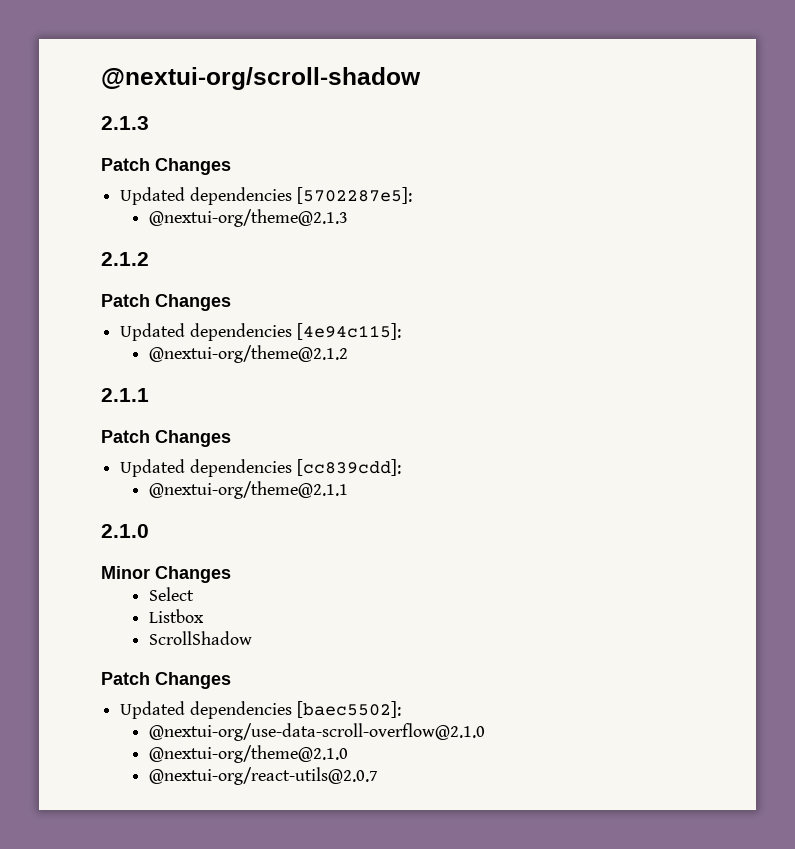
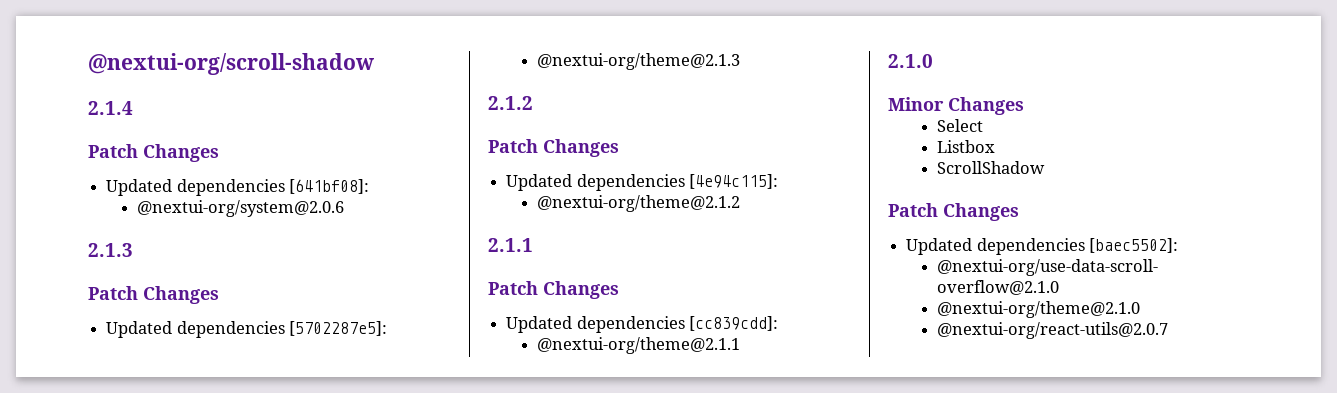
+ 2.1.4
+ Patch Changes
+ Updated dependencies [641bf08]:
+ @nextui-org/system@2.0.6

